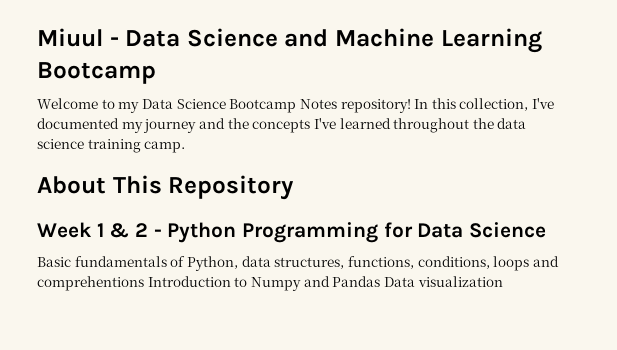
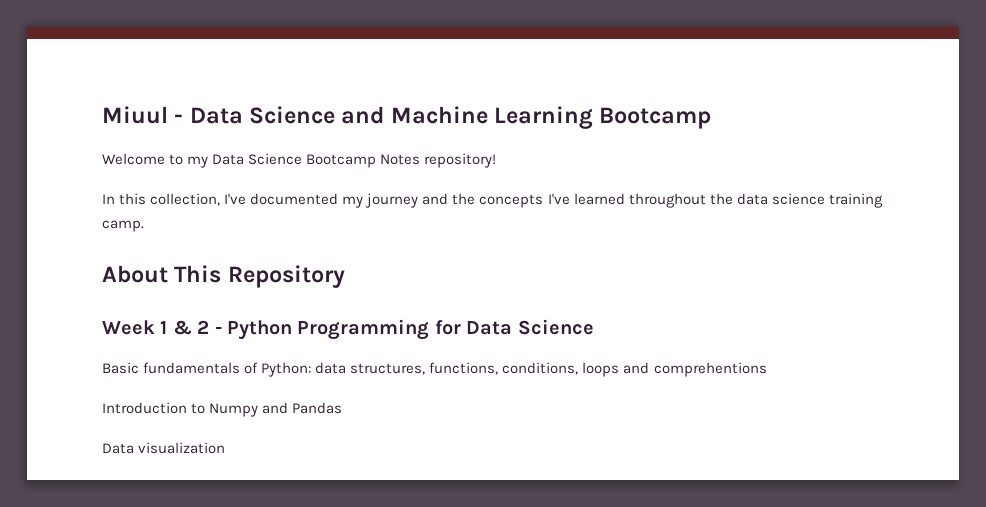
- Welcome to my Data Science Bootcamp Notes repository! In this collection, I've documented my journey and the concepts I've learned throughout the data science training camp.
+ Welcome to my Data Science Bootcamp Notes repository!
+ In this collection, I've documented my journey and the concepts I've learned throughout the data science training camp.
- Basic fundamentals of Python, data structures, functions, conditions, loops and comprehentions Introduction to Numpy and Pandas Data visualization
+ Basic fundamentals of Python: data structures, functions, conditions, loops and comprehentions
+ Introduction to Numpy and Pandas
+ Data visualization

